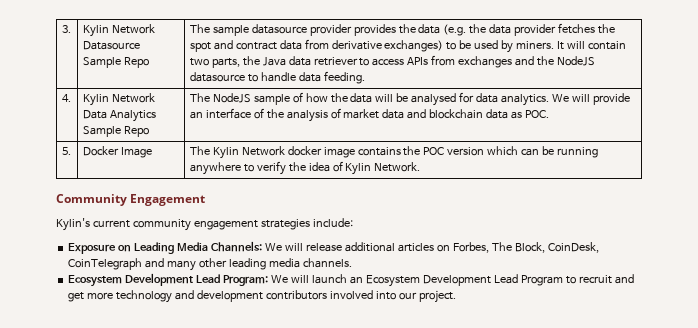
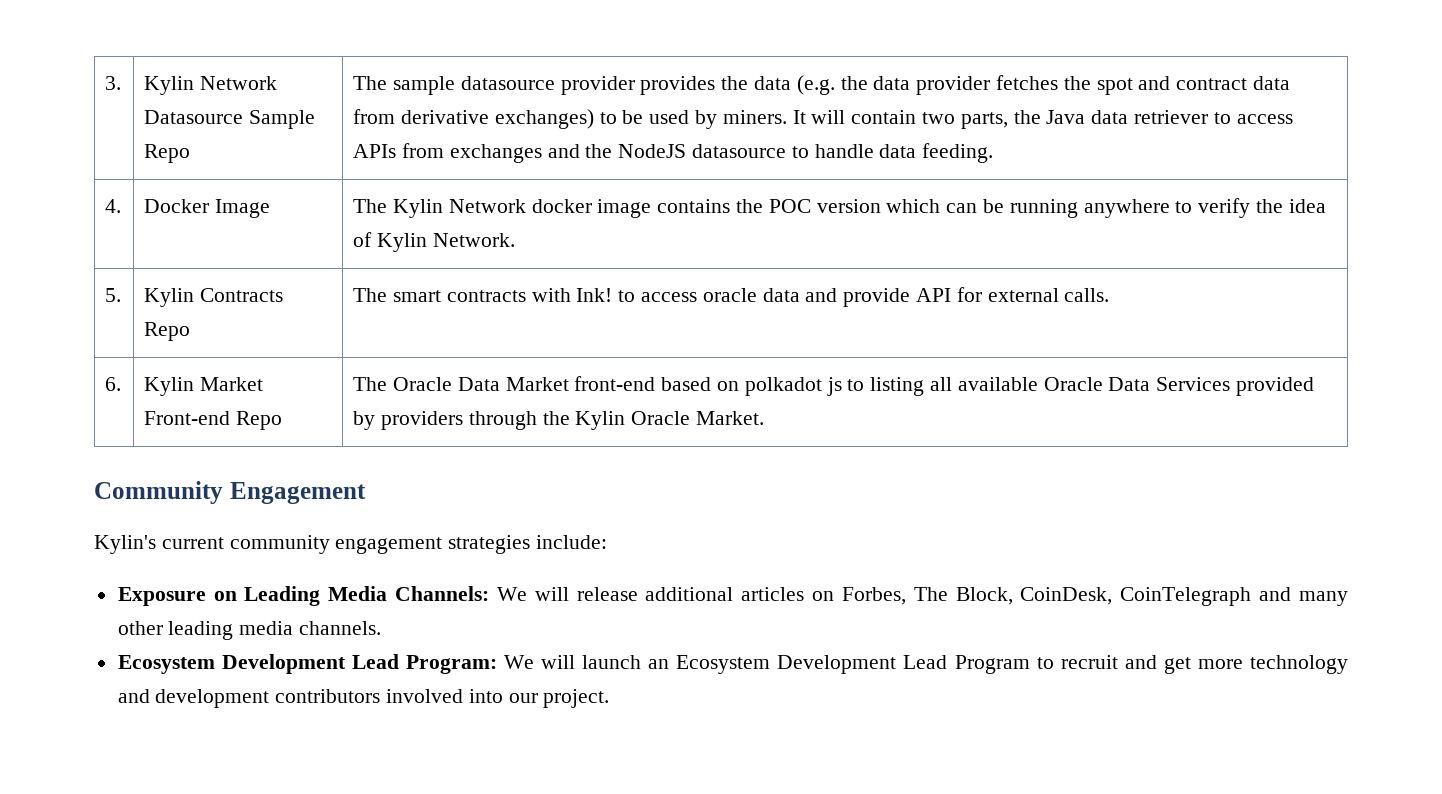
- 4. | Kylin Network Data Analytics Sample Repo | The NodeJS sample of how the data will be analysed for data analytics. We will provide an interface of the analysis of market data and blockchain data as POC.
- 5. | Docker Image | The Kylin Network docker image contains the POC version which can be running anywhere to verify the idea of Kylin Network.
+ 4. | Docker Image | The Kylin Network docker image contains the POC version which can be running anywhere to verify the idea of Kylin Network.
+ 5. | Kylin Contracts Repo | The smart contracts with Ink! to access oracle data and provide API for external calls.
+ 6. | Kylin Market Front-end Repo | The Oracle Data Market front-end based on polkadot js to listing all available Oracle Data Services provided by providers through the Kylin Oracle Market.

